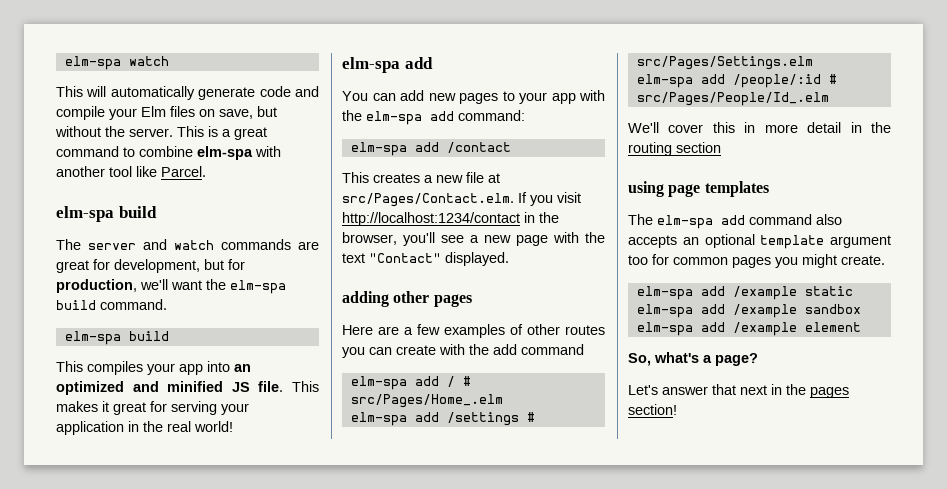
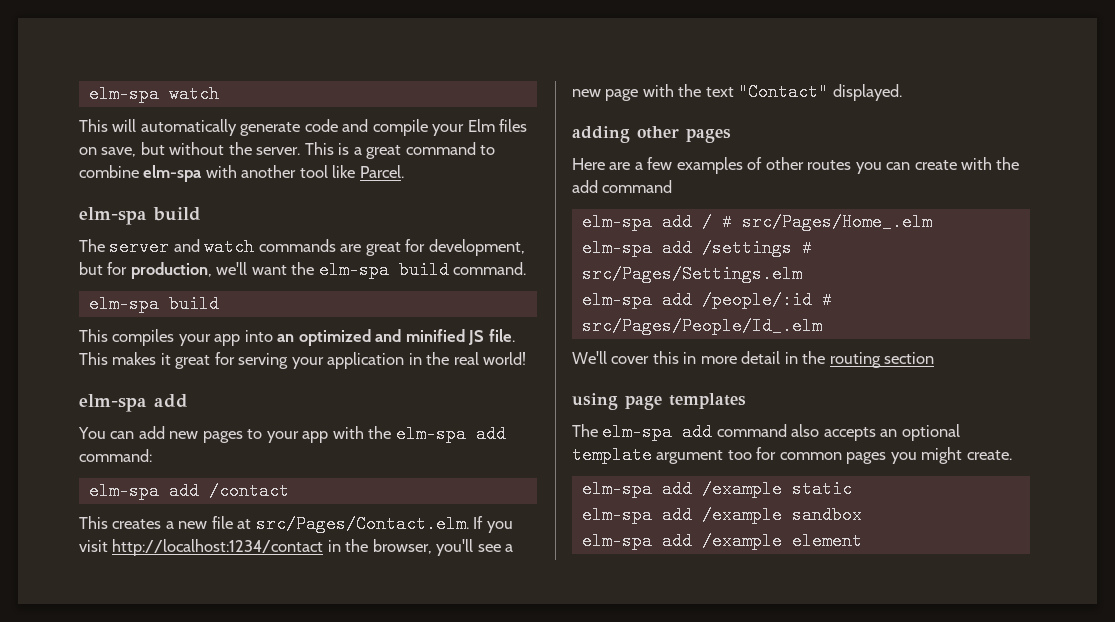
- So, what's a page?
- Let's answer that next in the pages section!

